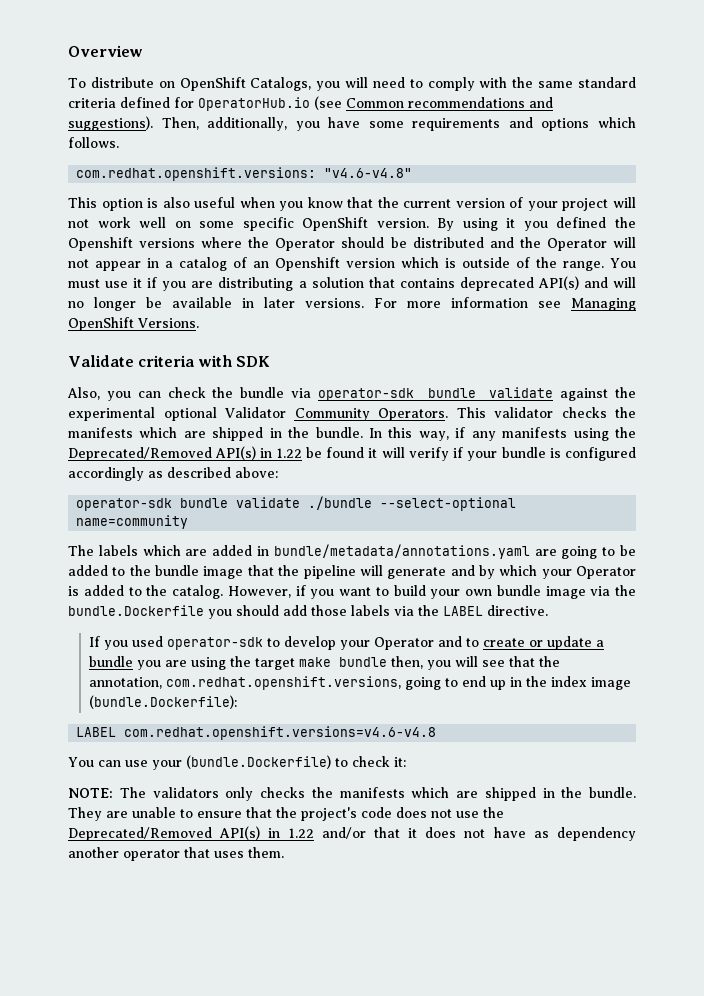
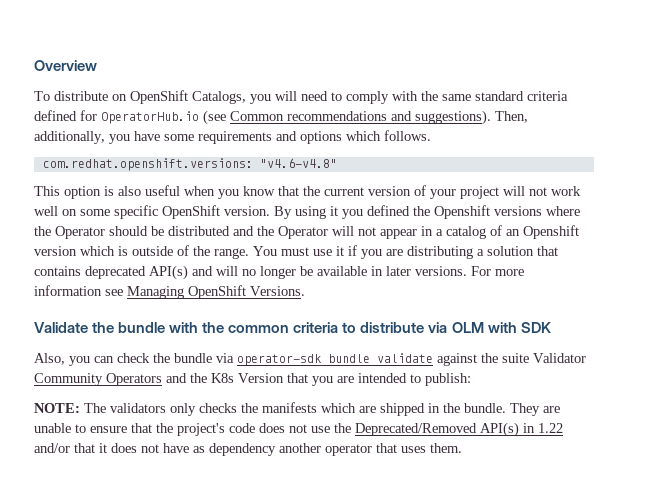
- Validate criteria with SDK
+ Validate the bundle with the common criteria to distribute via OLM with SDK
- Also, you can check the bundle via operator-sdk bundle validate against the experimental optional Validator Community Operators. This validator checks the manifests which are shipped in the bundle. In this way, if any manifests using the Deprecated/Removed API(s) in 1.22 be found it will verify if your bundle is configured accordingly as described above:
- operator-sdk bundle validate ./bundle --select-optional name=community
- The labels which are added in bundle/metadata/annotations.yaml are going to be added to the bundle image that the pipeline will generate and by which your Operator is added to the catalog. However, if you want to build your own bundle image via the bundle.Dockerfile you should add those labels via the LABEL directive.
- If you used operator-sdk to develop your Operator and to create or update a bundle you are using the target make bundle then, you will see that the annotation, com.redhat.openshift.versions, going to end up in the index image (bundle.Dockerfile):
- LABEL com.redhat.openshift.versions=v4.6-v4.8
- You can use your (bundle.Dockerfile) to check it:
+ Also, you can check the bundle via operator-sdk bundle validate against the suite Validator Community Operators and the K8s Version that you are intended to publish:

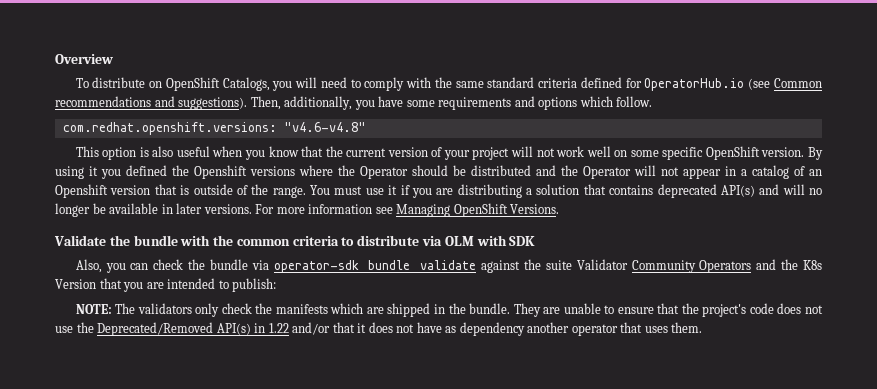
- Then, additionally, you have some requirements and options which follows.
+ Then, additionally, you have some requirements and options which follow.
- By using it you defined the Openshift versions where the Operator should be distributed and the Operator will not appear in a catalog of an Openshift version which is outside of the range.
+ By using it you defined the Openshift versions where the Operator should be distributed and the Operator will not appear in a catalog of an Openshift version that is outside of the range.
- NOTE: The validators only checks the manifests which are shipped in the bundle.
+ NOTE: The validators only check the manifests which are shipped in the bundle.

